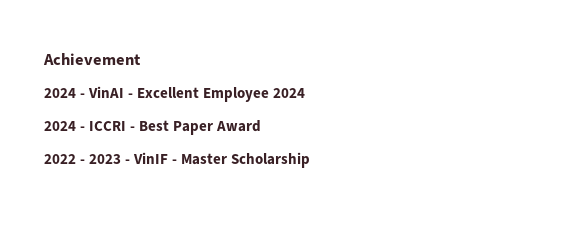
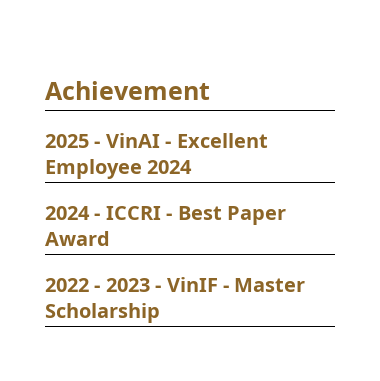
- 2024 - VinAI - Excellent Employee 2024
+ 2025 - VinAI - Excellent Employee 2024

